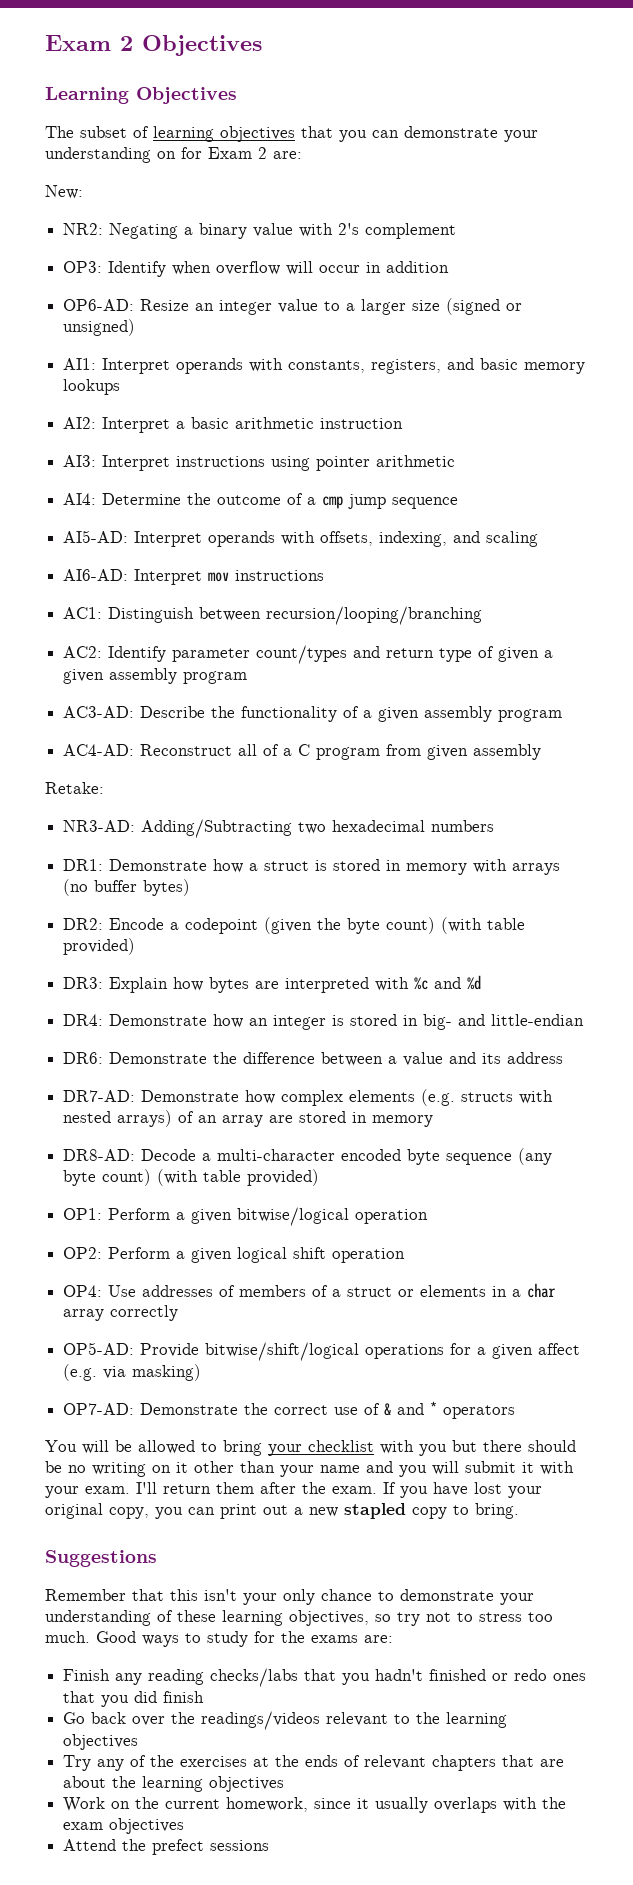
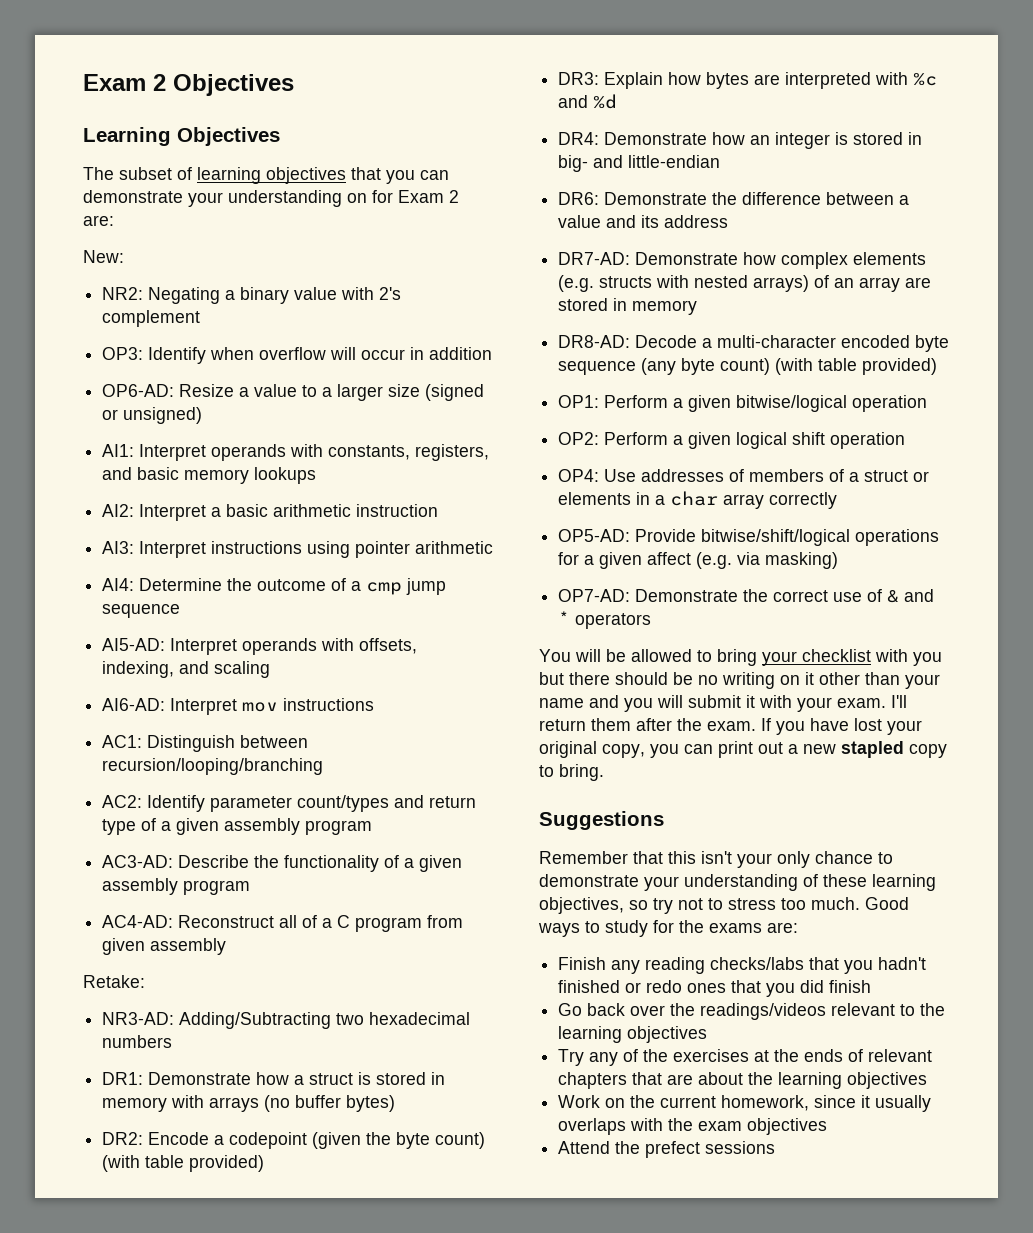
- OP6-AD: Resize an integer value to a larger size (signed or unsigned)
+ OP6-AD: Resize a value to a larger size (signed or unsigned)
- AC2: Identify parameter count/types and return type of given a given assembly program
+ AC2: Identify parameter count/types and return type of a given assembly program

